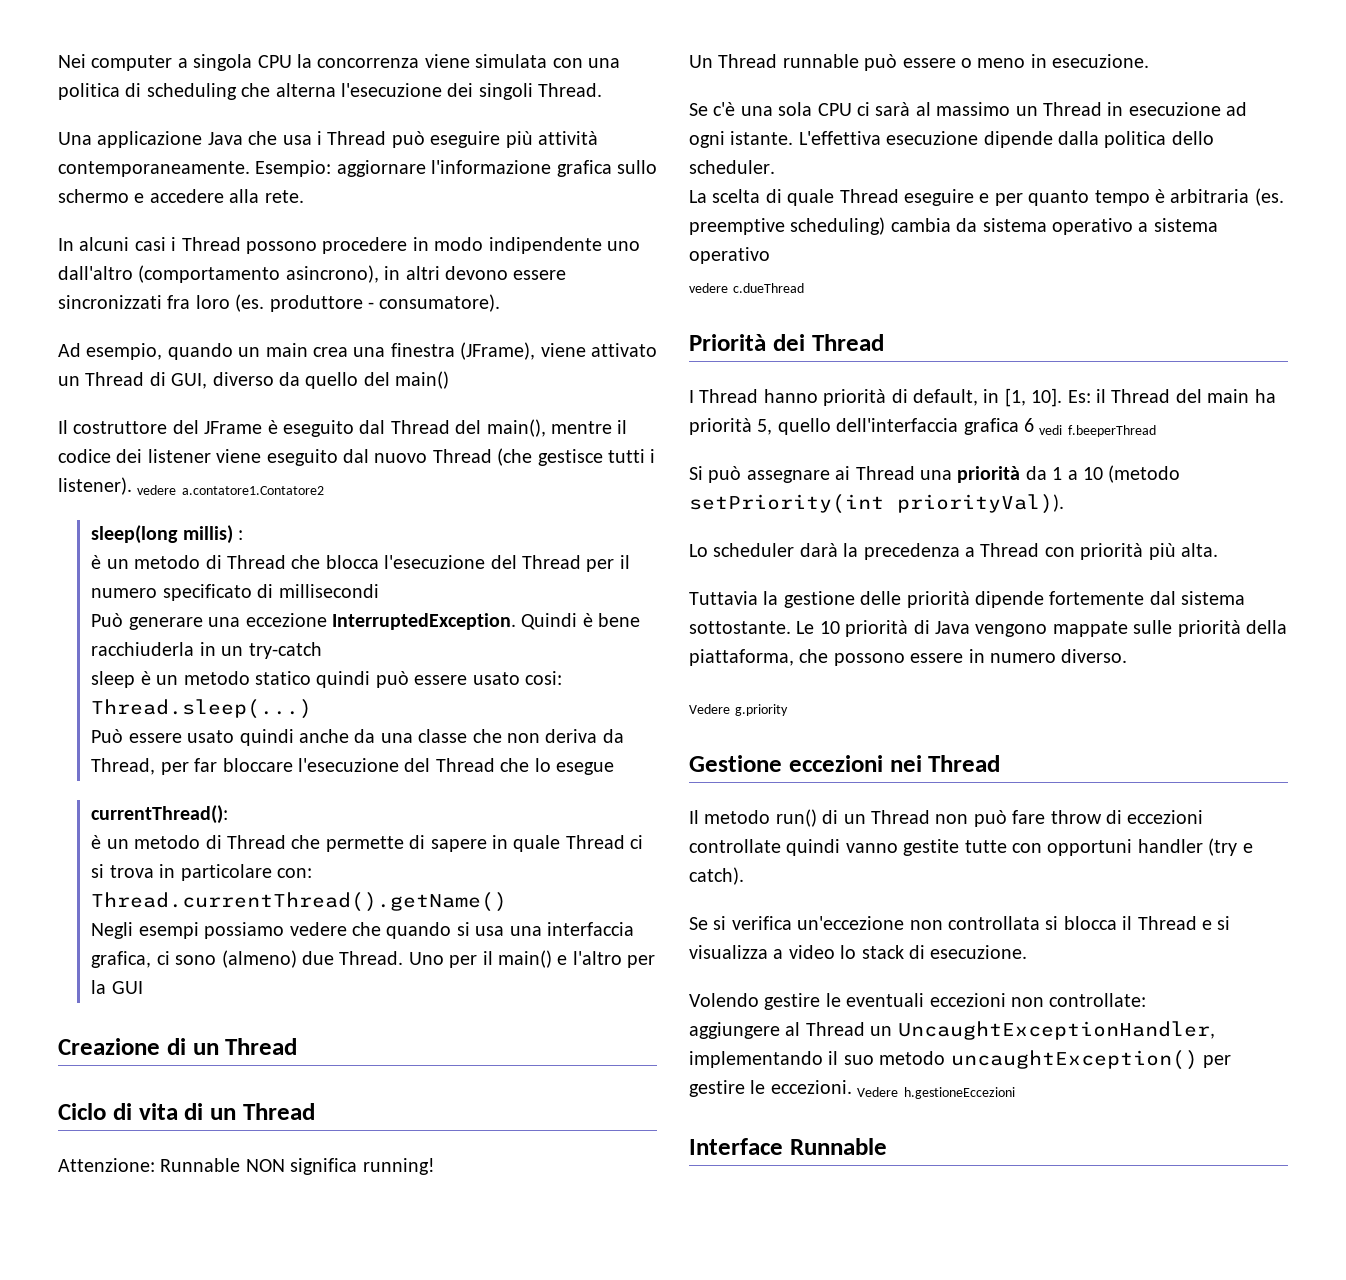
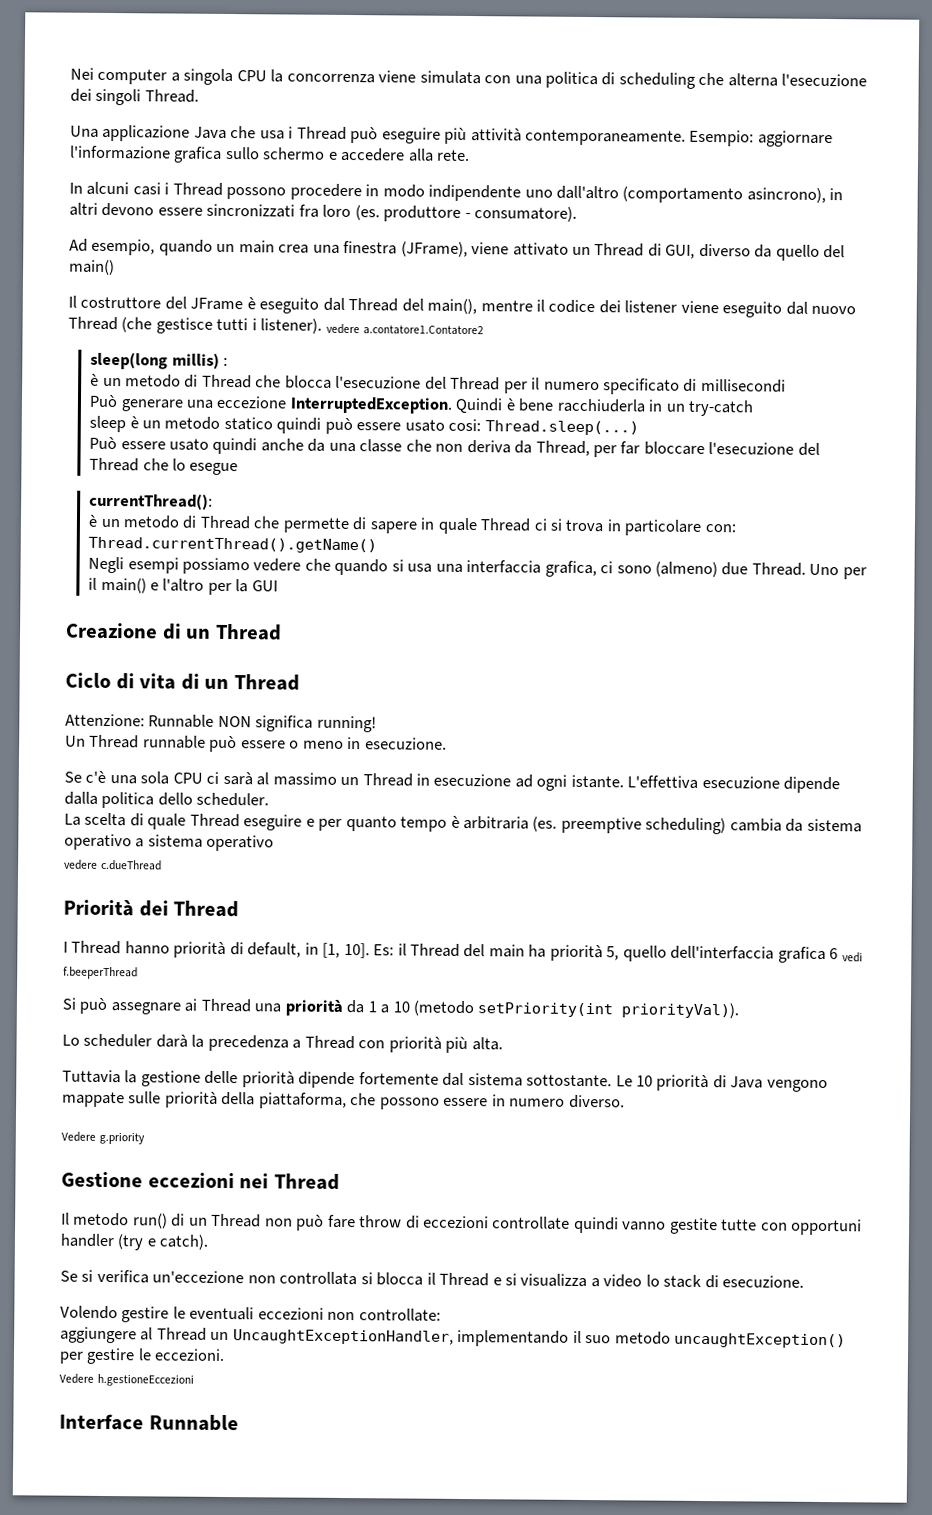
- aggiungere al Thread un UncaughtExceptionHandler, implementando il suo metodo uncaughtException() per gestire le eccezioni. Vedere h.gestioneEccezioni
+ aggiungere al Thread un UncaughtExceptionHandler, implementando il suo metodo uncaughtException() per gestire le eccezioni.
+ Vedere h.gestioneEccezioni

